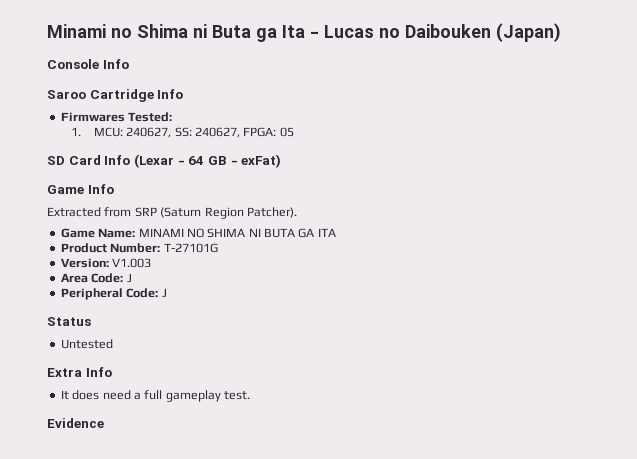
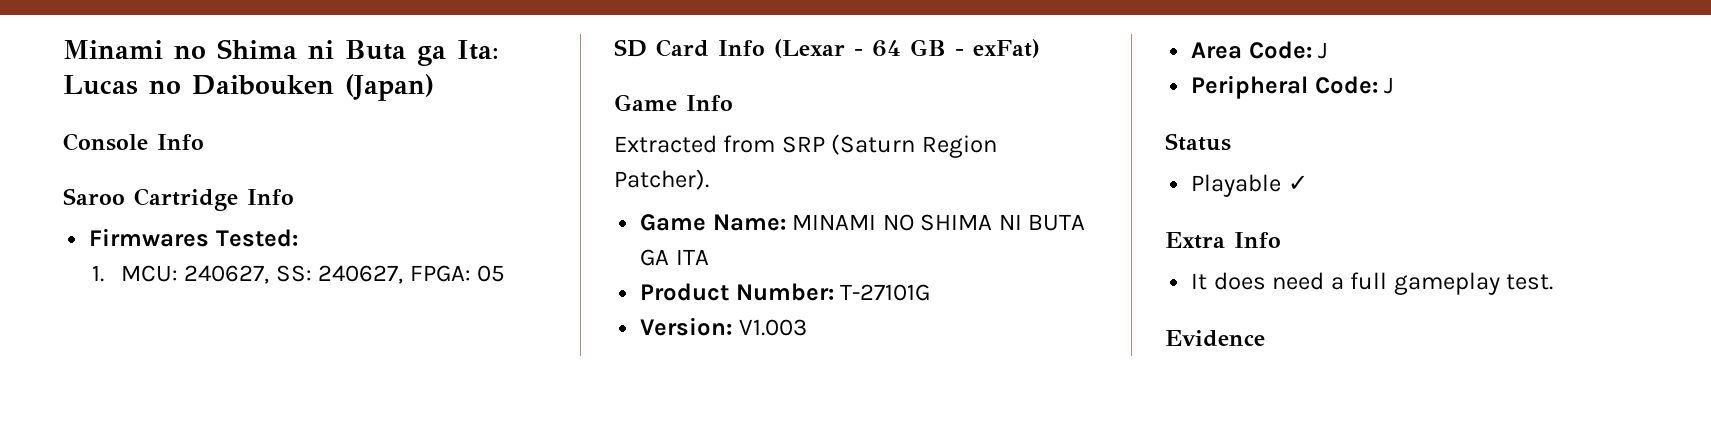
- Minami no Shima ni Buta ga Ita - Lucas no Daibouken (Japan)
+ Minami no Shima ni Buta ga Ita: Lucas no Daibouken (Japan)
- Untested
+ Playable ✓

